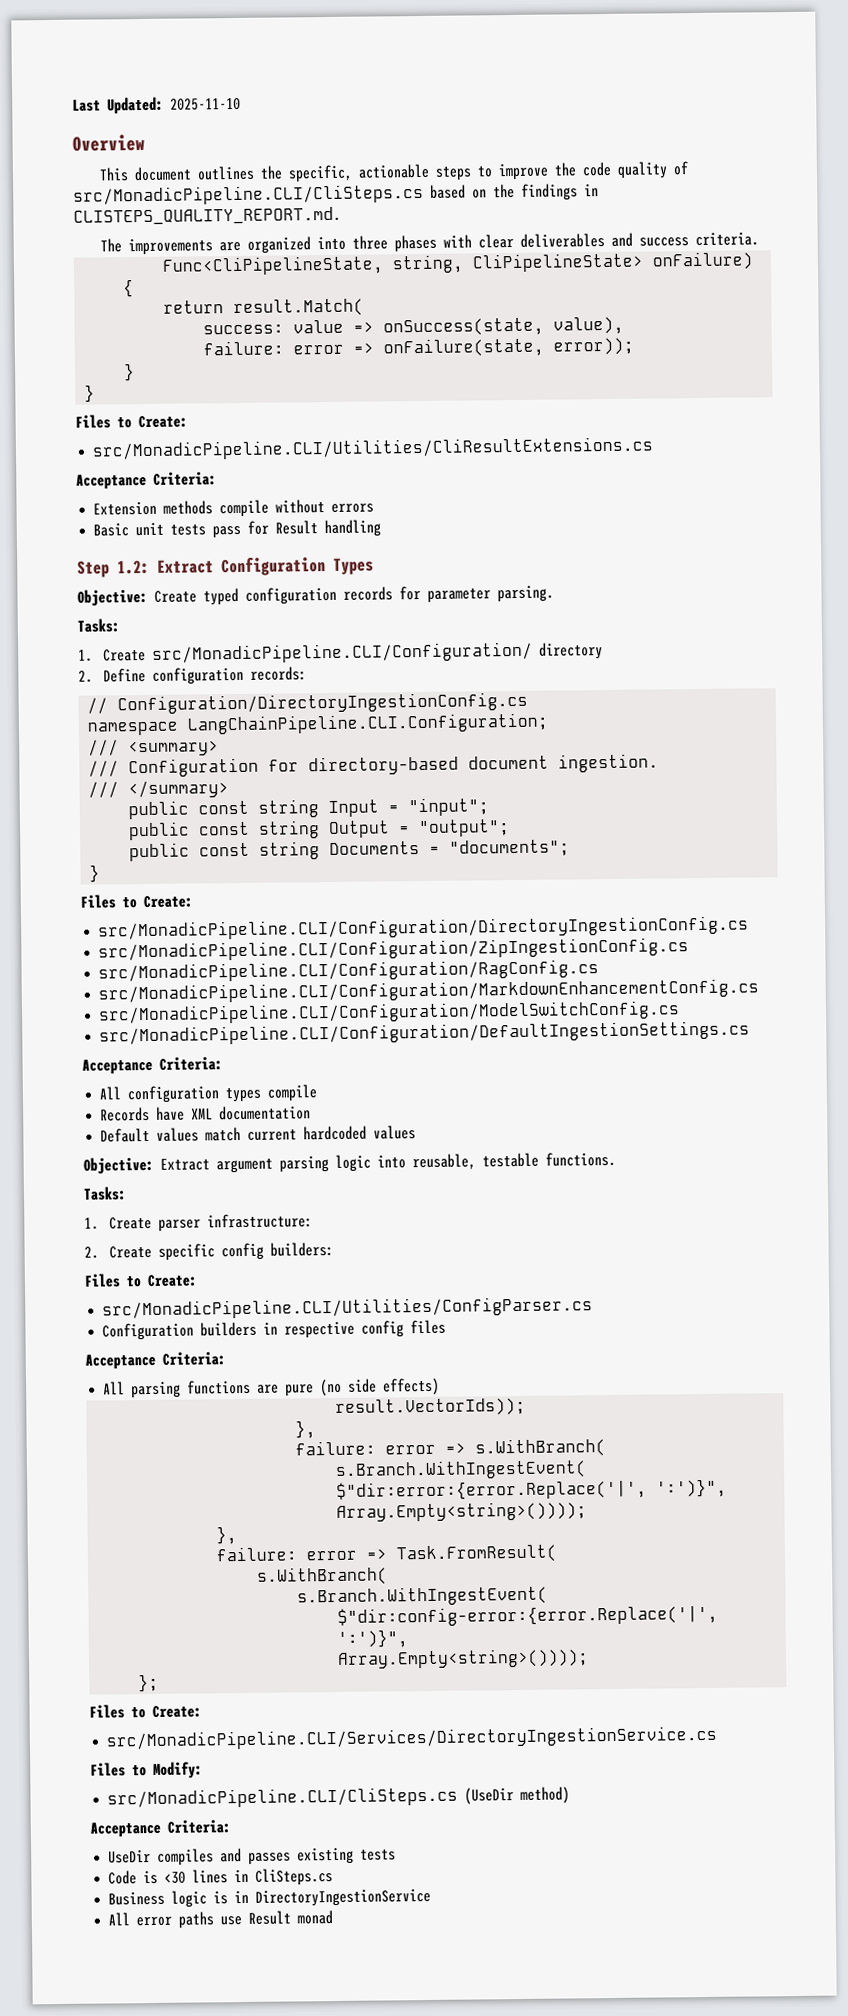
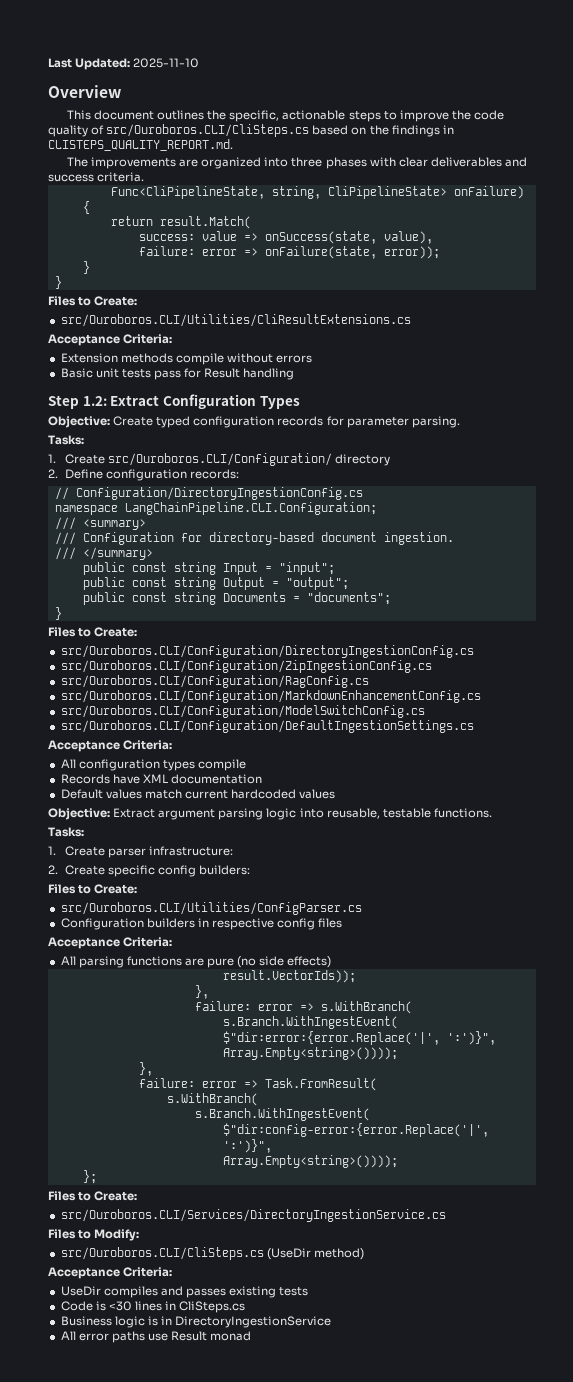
- This document outlines the specific, actionable steps to improve the code quality of src/MonadicPipeline.CLI/CliSteps.cs based on the findings in CLISTEPS_QUALITY_REPORT.md.
+ This document outlines the specific, actionable steps to improve the code quality of src/Ouroboros.CLI/CliSteps.cs based on the findings in CLISTEPS_QUALITY_REPORT.md.
- src/MonadicPipeline.CLI/Utilities/CliResultExtensions.cs
+ src/Ouroboros.CLI/Utilities/CliResultExtensions.cs
- 1. Create src/MonadicPipeline.CLI/Configuration/ directory
+ 1. Create src/Ouroboros.CLI/Configuration/ directory
- src/MonadicPipeline.CLI/Configuration/DirectoryIngestionConfig.cs
- src/MonadicPipeline.CLI/Configuration/ZipIngestionConfig.cs
- src/MonadicPipeline.CLI/Configuration/RagConfig.cs
- src/MonadicPipeline.CLI/Configuration/MarkdownEnhancementConfig.cs
- src/MonadicPipeline.CLI/Configuration/ModelSwitchConfig.cs
- src/MonadicPipeline.CLI/Configuration/DefaultIngestionSettings.cs
+ src/Ouroboros.CLI/Configuration/DirectoryIngestionConfig.cs
+ src/Ouroboros.CLI/Configuration/ZipIngestionConfig.cs
+ src/Ouroboros.CLI/Configuration/RagConfig.cs
+ src/Ouroboros.CLI/Configuration/MarkdownEnhancementConfig.cs
+ src/Ouroboros.CLI/Configuration/ModelSwitchConfig.cs
+ src/Ouroboros.CLI/Configuration/DefaultIngestionSettings.cs
- src/MonadicPipeline.CLI/Utilities/ConfigParser.cs
+ src/Ouroboros.CLI/Utilities/ConfigParser.cs
- src/MonadicPipeline.CLI/Services/DirectoryIngestionService.cs
+ src/Ouroboros.CLI/Services/DirectoryIngestionService.cs
- src/MonadicPipeline.CLI/CliSteps.cs (UseDir method)
+ src/Ouroboros.CLI/CliSteps.cs (UseDir method)

